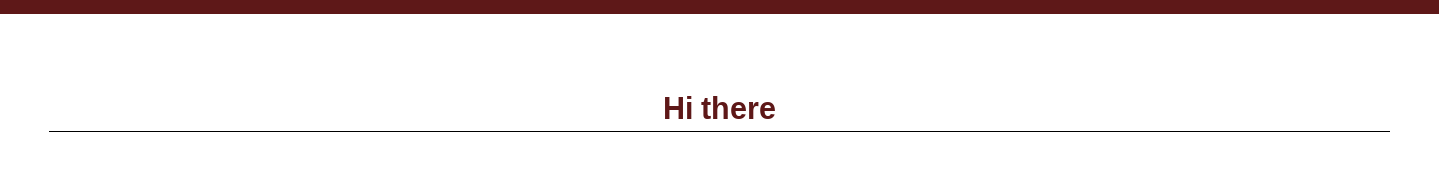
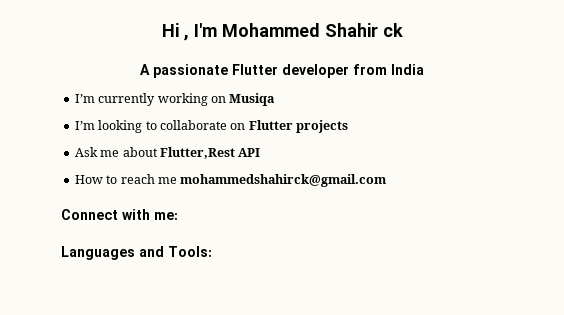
- Hi there
+ Hi , I'm Mohammed Shahir ck
+ A passionate Flutter developer from India
+ I’m currently working on Musiqa
+ I’m looking to collaborate on Flutter projects
+ Ask me about Flutter,Rest API
+ How to reach me mohammedshahirck@gmail.com
+ Connect with me:
+ Languages and Tools:

